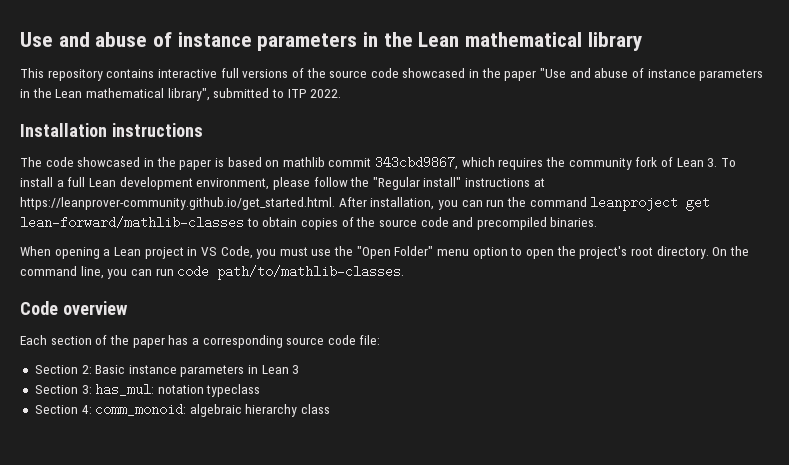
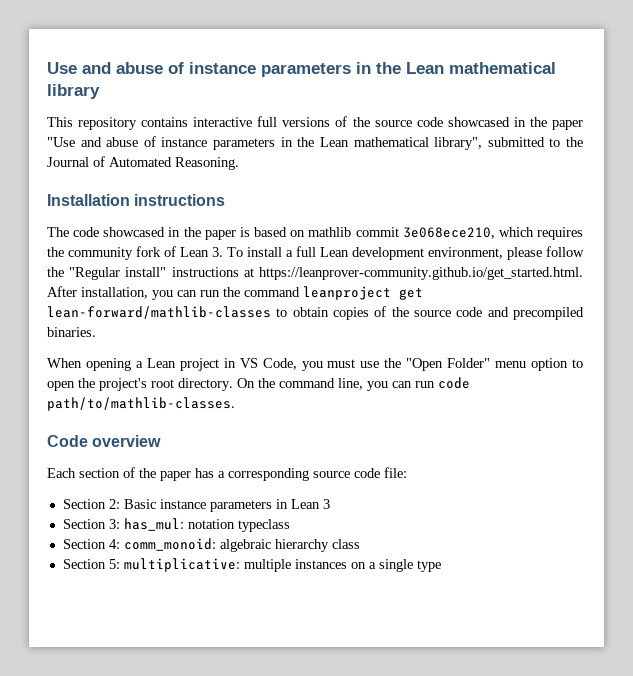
- This repository contains interactive full versions of the source code showcased in the paper "Use and abuse of instance parameters in the Lean mathematical library", submitted to ITP 2022.
+ This repository contains interactive full versions of the source code showcased in the paper "Use and abuse of instance parameters in the Lean mathematical library", submitted to the Journal of Automated Reasoning.
- The code showcased in the paper is based on mathlib commit 343cbd9867, which requires the community fork of Lean 3. To install a full Lean development environment, please follow the "Regular install" instructions at https://leanprover-community.github.io/get_started.html. After installation, you can run the command leanproject get lean-forward/mathlib-classes to obtain copies of the source code and precompiled binaries.
+ The code showcased in the paper is based on mathlib commit 3e068ece210, which requires the community fork of Lean 3. To install a full Lean development environment, please follow the "Regular install" instructions at https://leanprover-community.github.io/get_started.html. After installation, you can run the command leanproject get lean-forward/mathlib-classes to obtain copies of the source code and precompiled binaries.
+ Section 5: multiplicative: multiple instances on a single type

